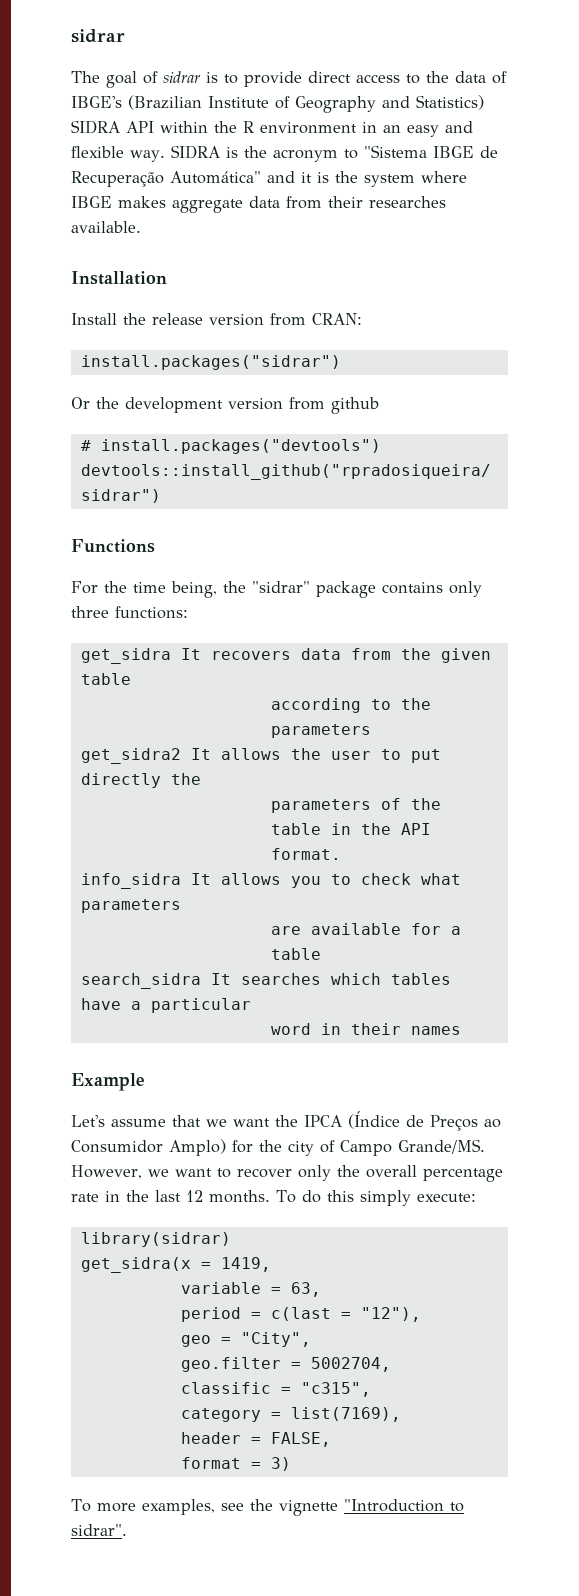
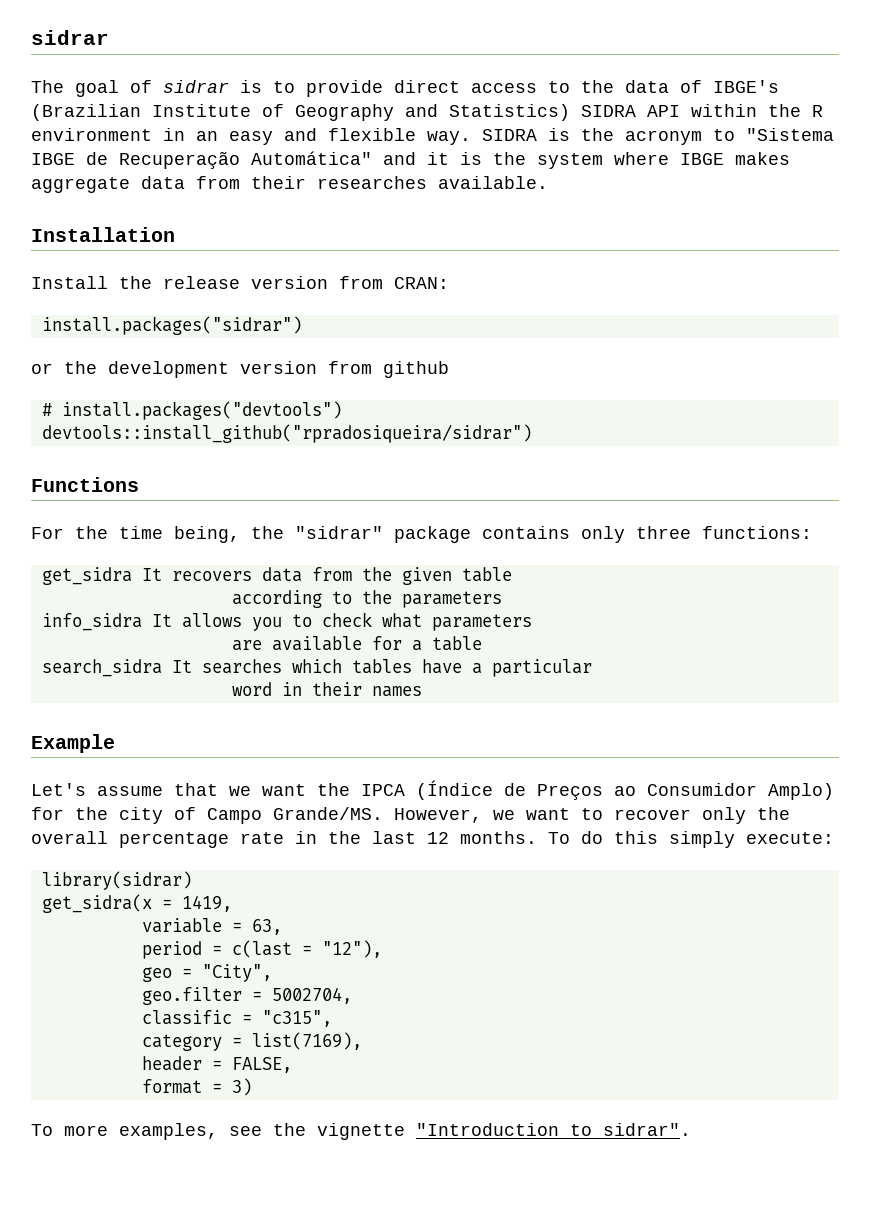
- Or the development version from github
+ or the development version from github
- get_sidra2 It allows the user to put directly the
- parameters of the table in the API format.

